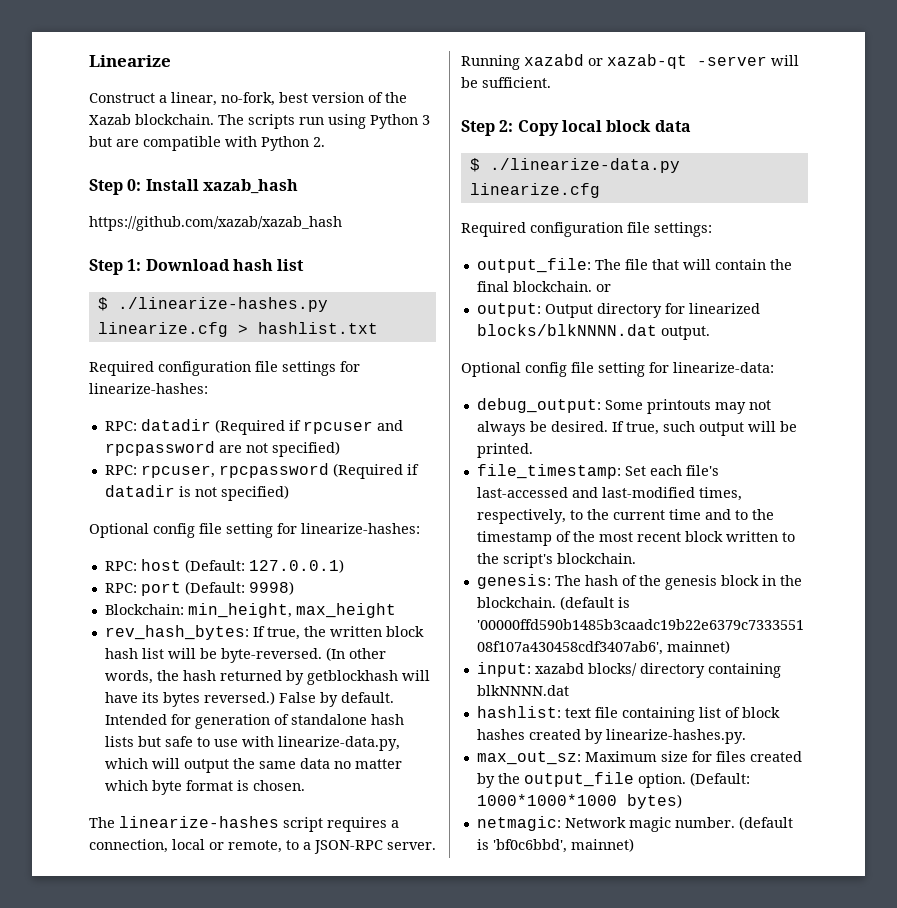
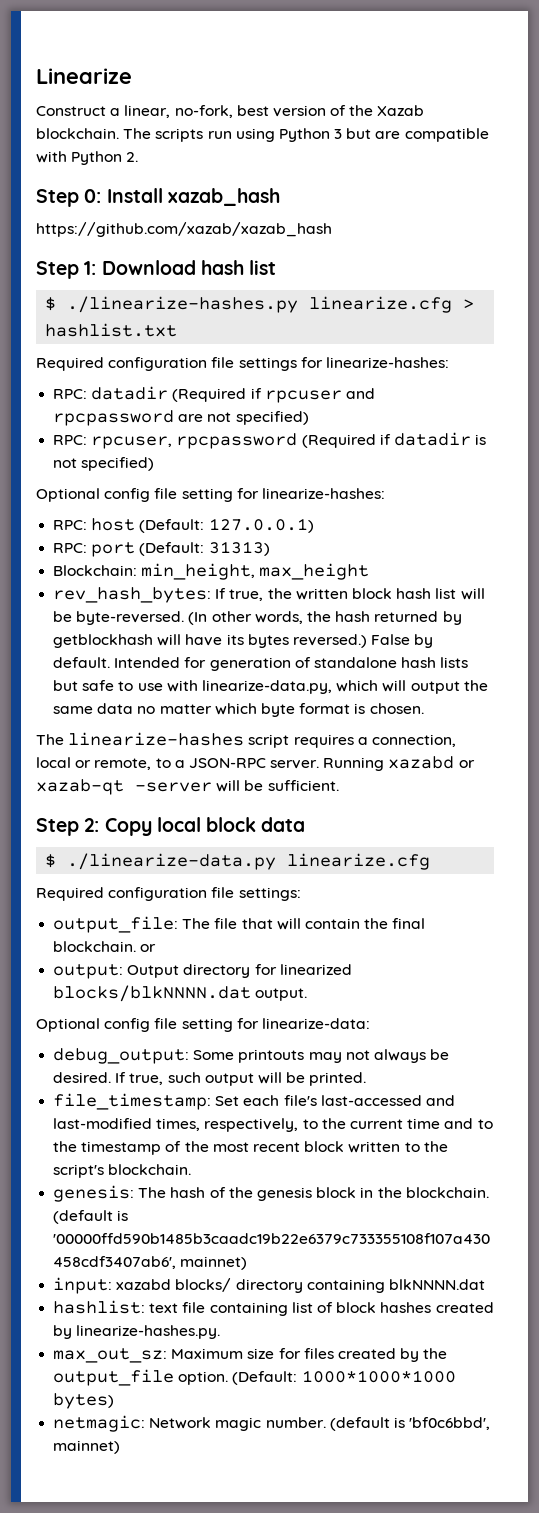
- RPC: port (Default: 9998)
+ RPC: port (Default: 31313)

